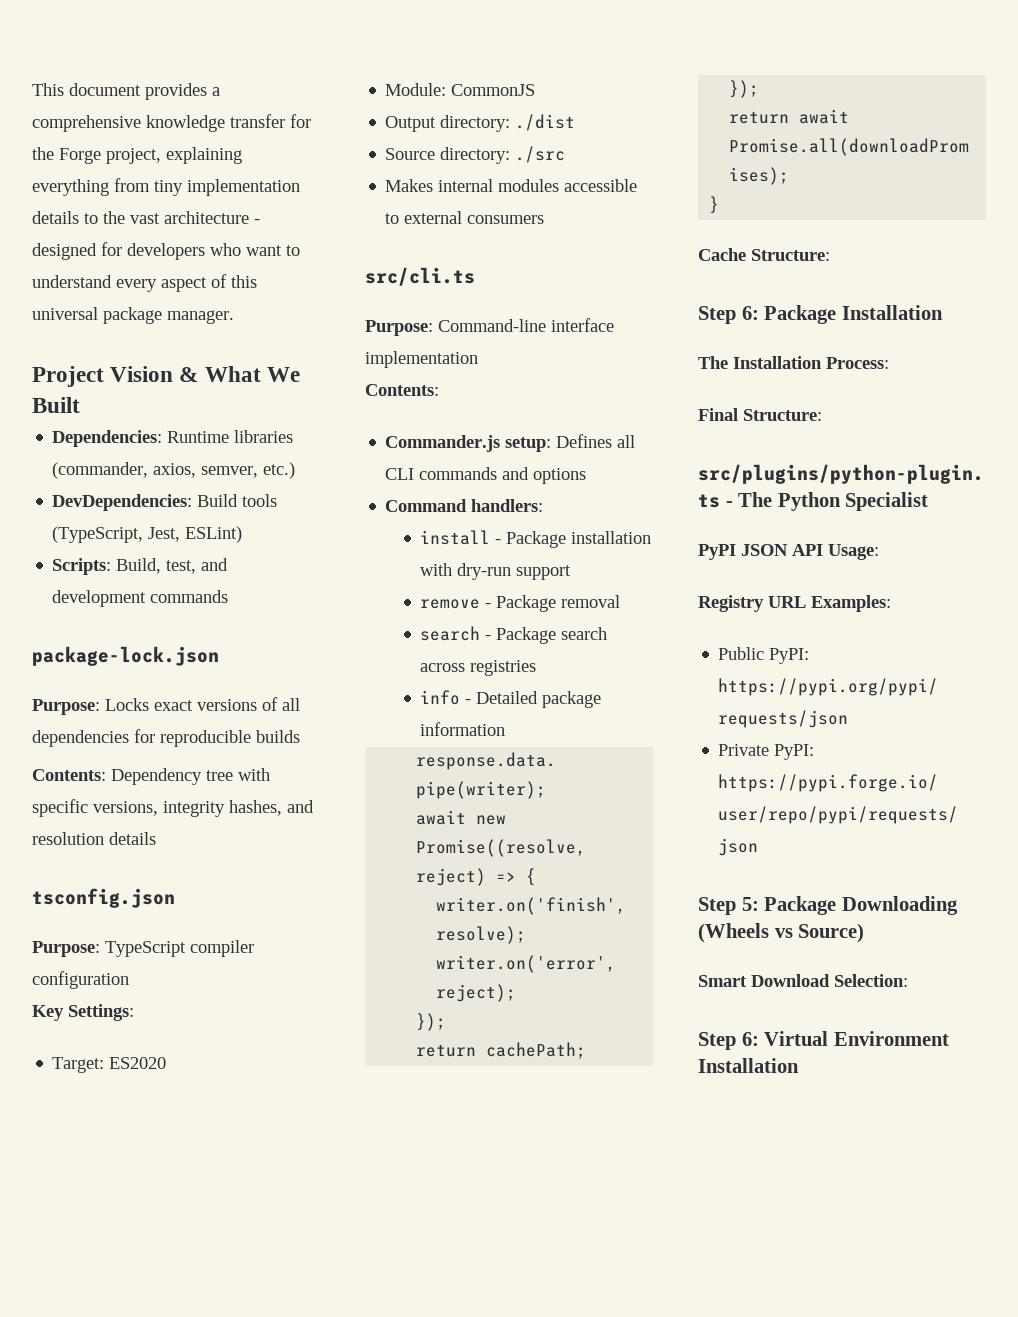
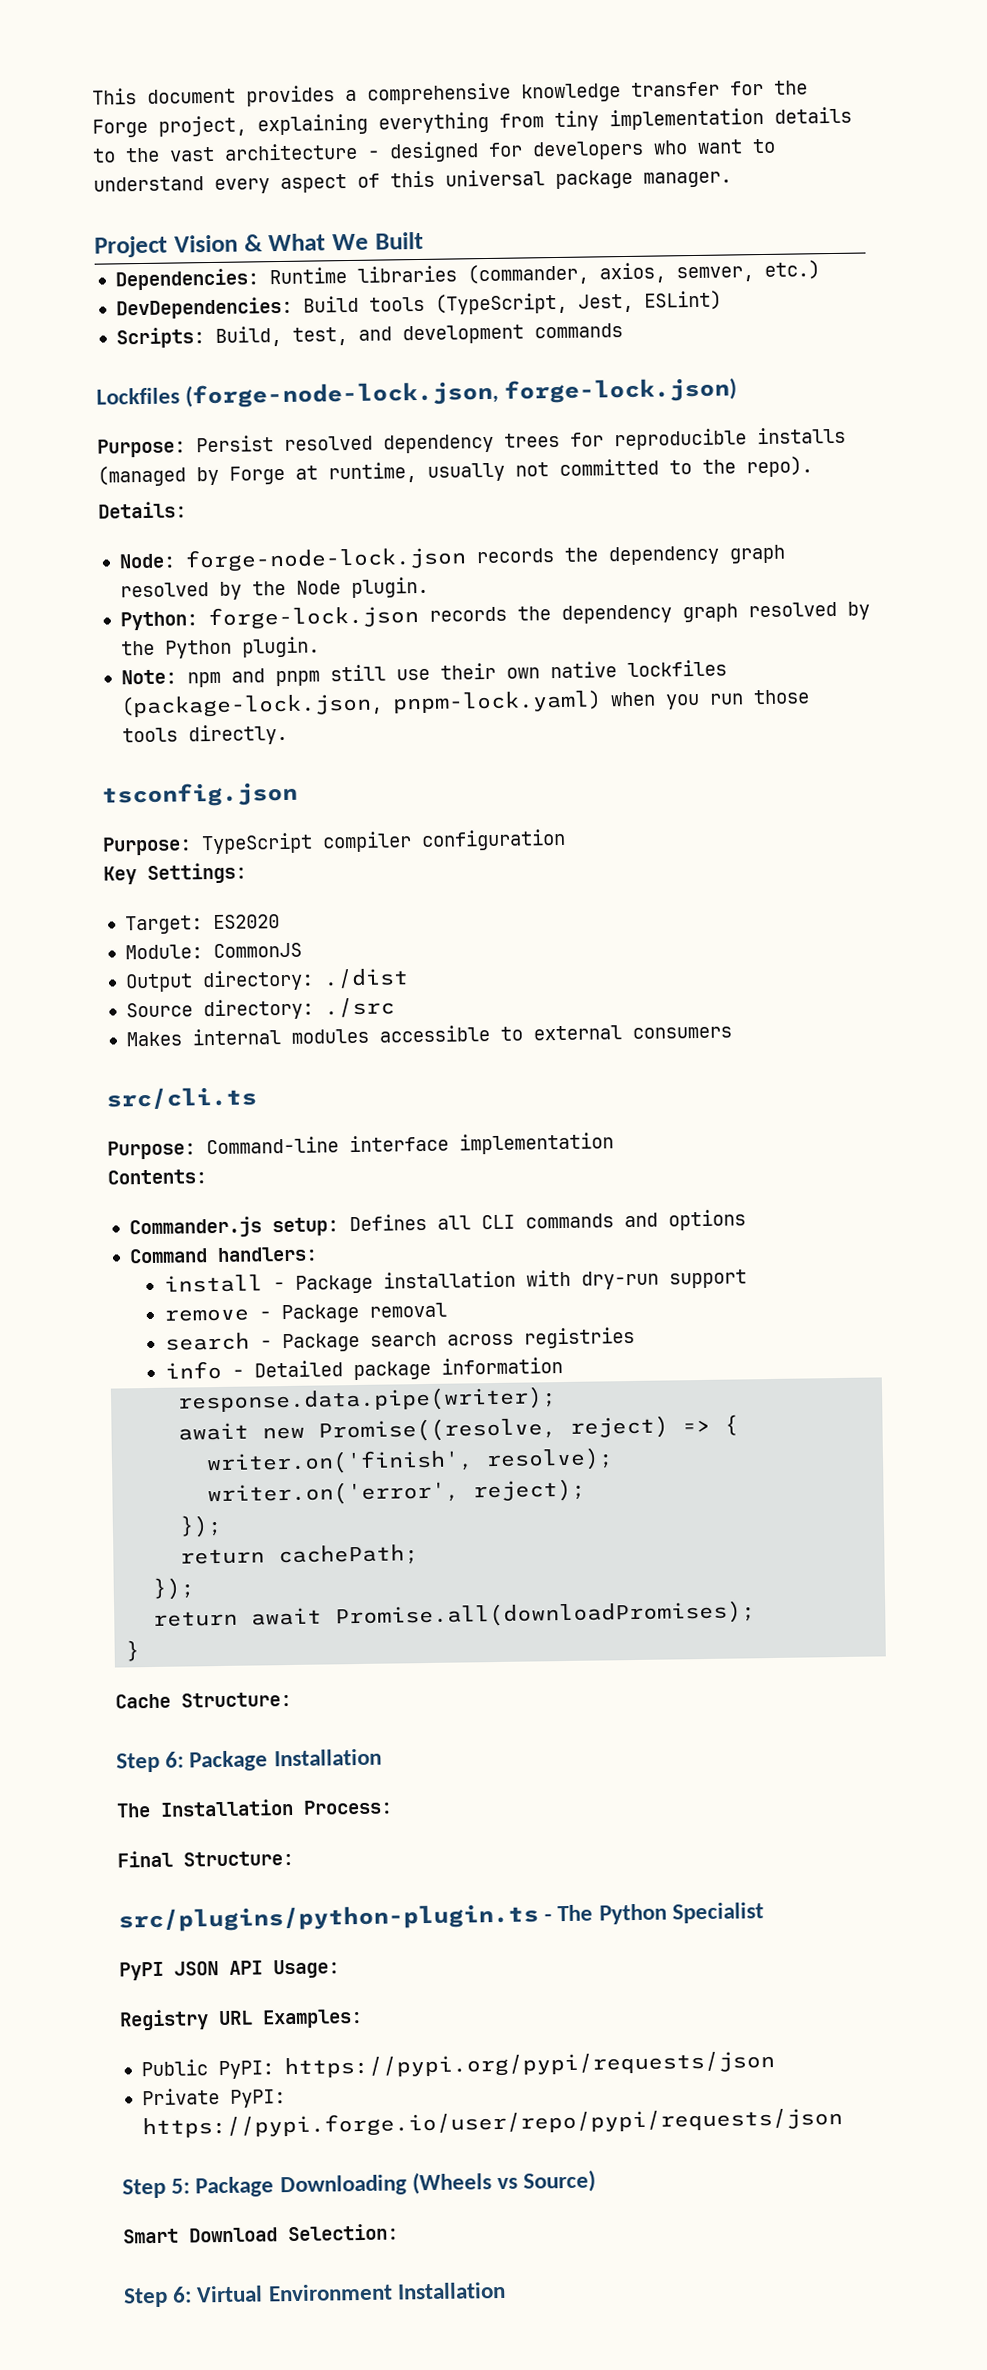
- package-lock.json
- Purpose: Locks exact versions of all dependencies for reproducible builds
- Contents: Dependency tree with specific versions, integrity hashes, and resolution details
+ Lockfiles (forge-node-lock.json, forge-lock.json)
+ Purpose: Persist resolved dependency trees for reproducible installs (managed by Forge at runtime, usually not committed to the repo).
+ Details:
+ Node: forge-node-lock.json records the dependency graph resolved by the Node plugin.
+ Python: forge-lock.json records the dependency graph resolved by the Python plugin.
+ Note: npm and pnpm still use their own native lockfiles (package-lock.json, pnpm-lock.yaml) when you run those tools directly.

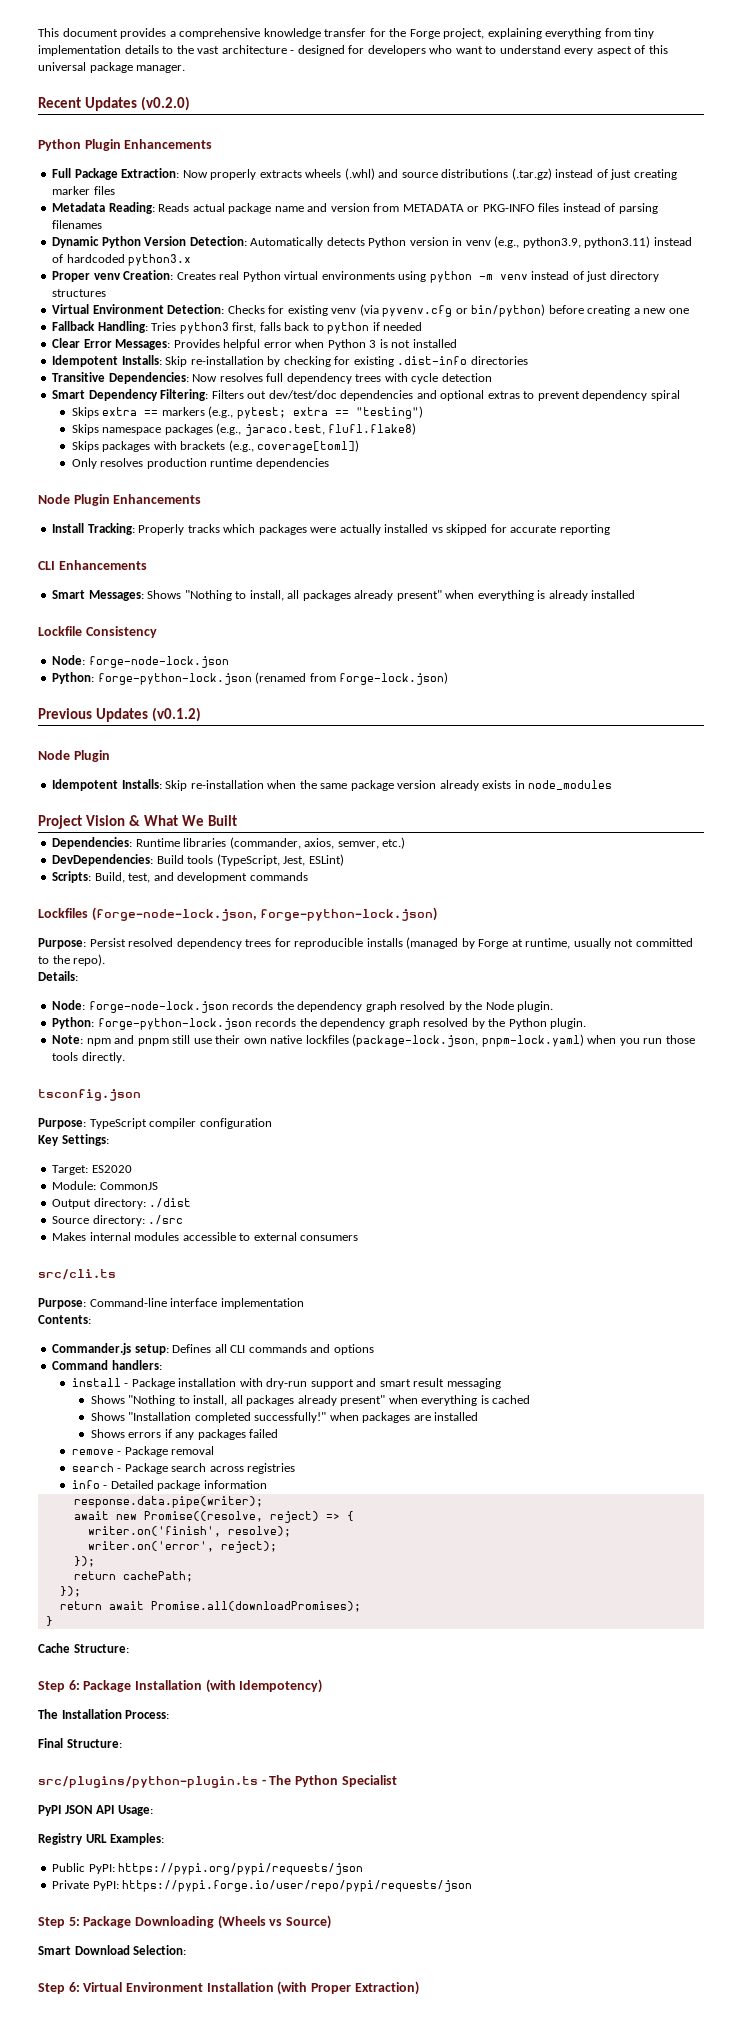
+ Recent Updates (v0.2.0)
+ Python Plugin Enhancements
+ Full Package Extraction: Now properly extracts wheels (.whl) and source distributions (.tar.gz) instead of just creating marker files
+ Metadata Reading: Reads actual package name and version from METADATA or PKG-INFO files instead of parsing filenames
+ Dynamic Python Version Detection: Automatically detects Python version in venv (e.g., python3.9, python3.11) instead of hardcoded python3.x
+ Proper venv Creation: Creates real Python virtual environments using python -m venv instead of just directory structures
+ Virtual Environment Detection: Checks for existing venv (via pyvenv.cfg or bin/python) before creating a new one
+ Fallback Handling: Tries python3 first, falls back to python if needed
+ Clear Error Messages: Provides helpful error when Python 3 is not installed
+ Idempotent Installs: Skip re-installation by checking for existing .dist-info directories
+ Transitive Dependencies: Now resolves full dependency trees with cycle detection
+ Smart Dependency Filtering: Filters out dev/test/doc dependencies and optional extras to prevent dependency spiral
+ Skips extra == markers (e.g., pytest; extra == "testing")
+ Skips namespace packages (e.g., jaraco.test, flufl.flake8)
+ Skips packages with brackets (e.g., coverage[toml])
+ Only resolves production runtime dependencies
+ Node Plugin Enhancements
+ Install Tracking: Properly tracks which packages were actually installed vs skipped for accurate reporting
+ CLI Enhancements
+ Smart Messages: Shows "Nothing to install, all packages already present" when everything is already installed
+ Lockfile Consistency
+ Node: forge-node-lock.json
+ Python: forge-python-lock.json (renamed from forge-lock.json)
+ Previous Updates (v0.1.2)
+ Node Plugin
+ Idempotent Installs: Skip re-installation when the same package version already exists in node_modules
- Lockfiles (forge-node-lock.json, forge-lock.json)
+ Lockfiles (forge-node-lock.json, forge-python-lock.json)
- Python: forge-lock.json records the dependency graph resolved by the Python plugin.
+ Python: forge-python-lock.json records the dependency graph resolved by the Python plugin.
- install - Package installation with dry-run support
+ install - Package installation with dry-run support and smart result messaging
+ Shows "Nothing to install, all packages already present" when everything is cached
+ Shows "Installation completed successfully!" when packages are installed
+ Shows errors if any packages failed
- Step 6: Package Installation
+ Step 6: Package Installation (with Idempotency)
- Step 6: Virtual Environment Installation
+ Step 6: Virtual Environment Installation (with Proper Extraction)

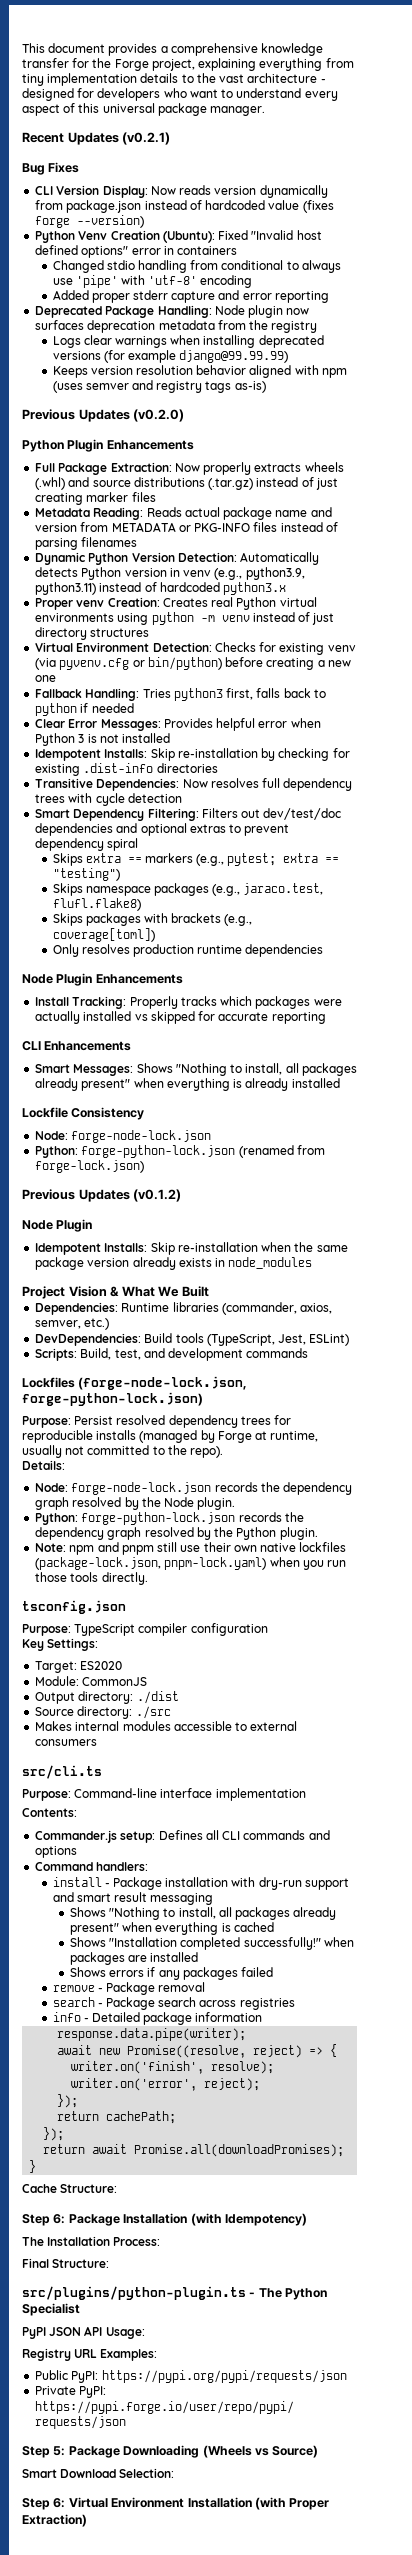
- Recent Updates (v0.2.0)
+ Recent Updates (v0.2.1)
+ Bug Fixes
+ CLI Version Display: Now reads version dynamically from package.json instead of hardcoded value (fixes forge --version)
+ Python Venv Creation (Ubuntu): Fixed "Invalid host defined options" error in containers
+ Changed stdio handling from conditional to always use 'pipe' with 'utf-8' encoding
+ Added proper stderr capture and error reporting
+ Deprecated Package Handling: Node plugin now surfaces deprecation metadata from the registry
+ Logs clear warnings when installing deprecated versions (for example django@99.99.99)
+ Keeps version resolution behavior aligned with npm (uses semver and registry tags as-is)
+ Previous Updates (v0.2.0)

